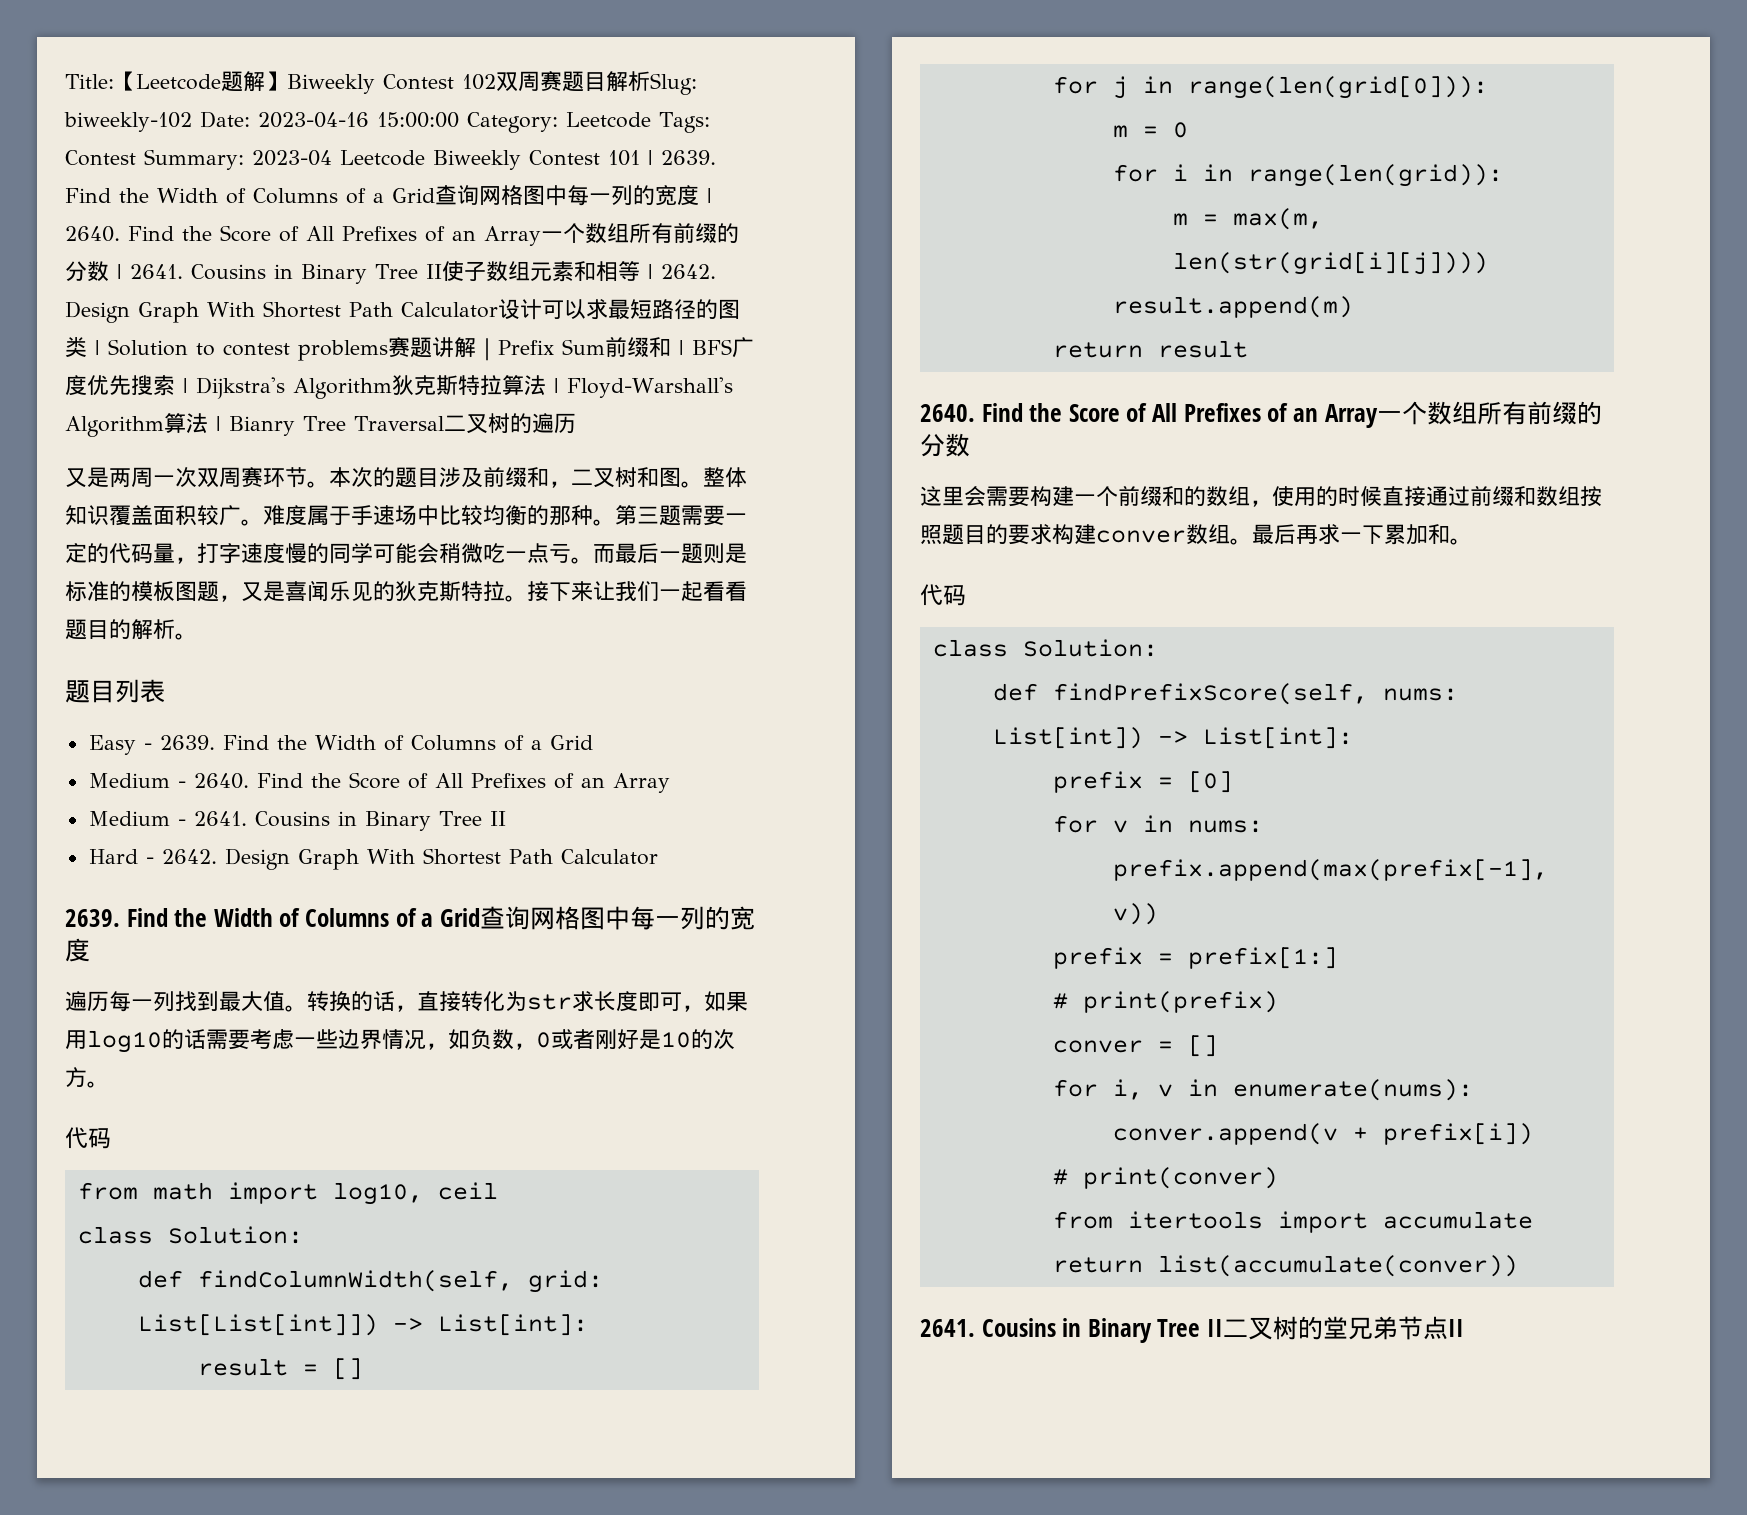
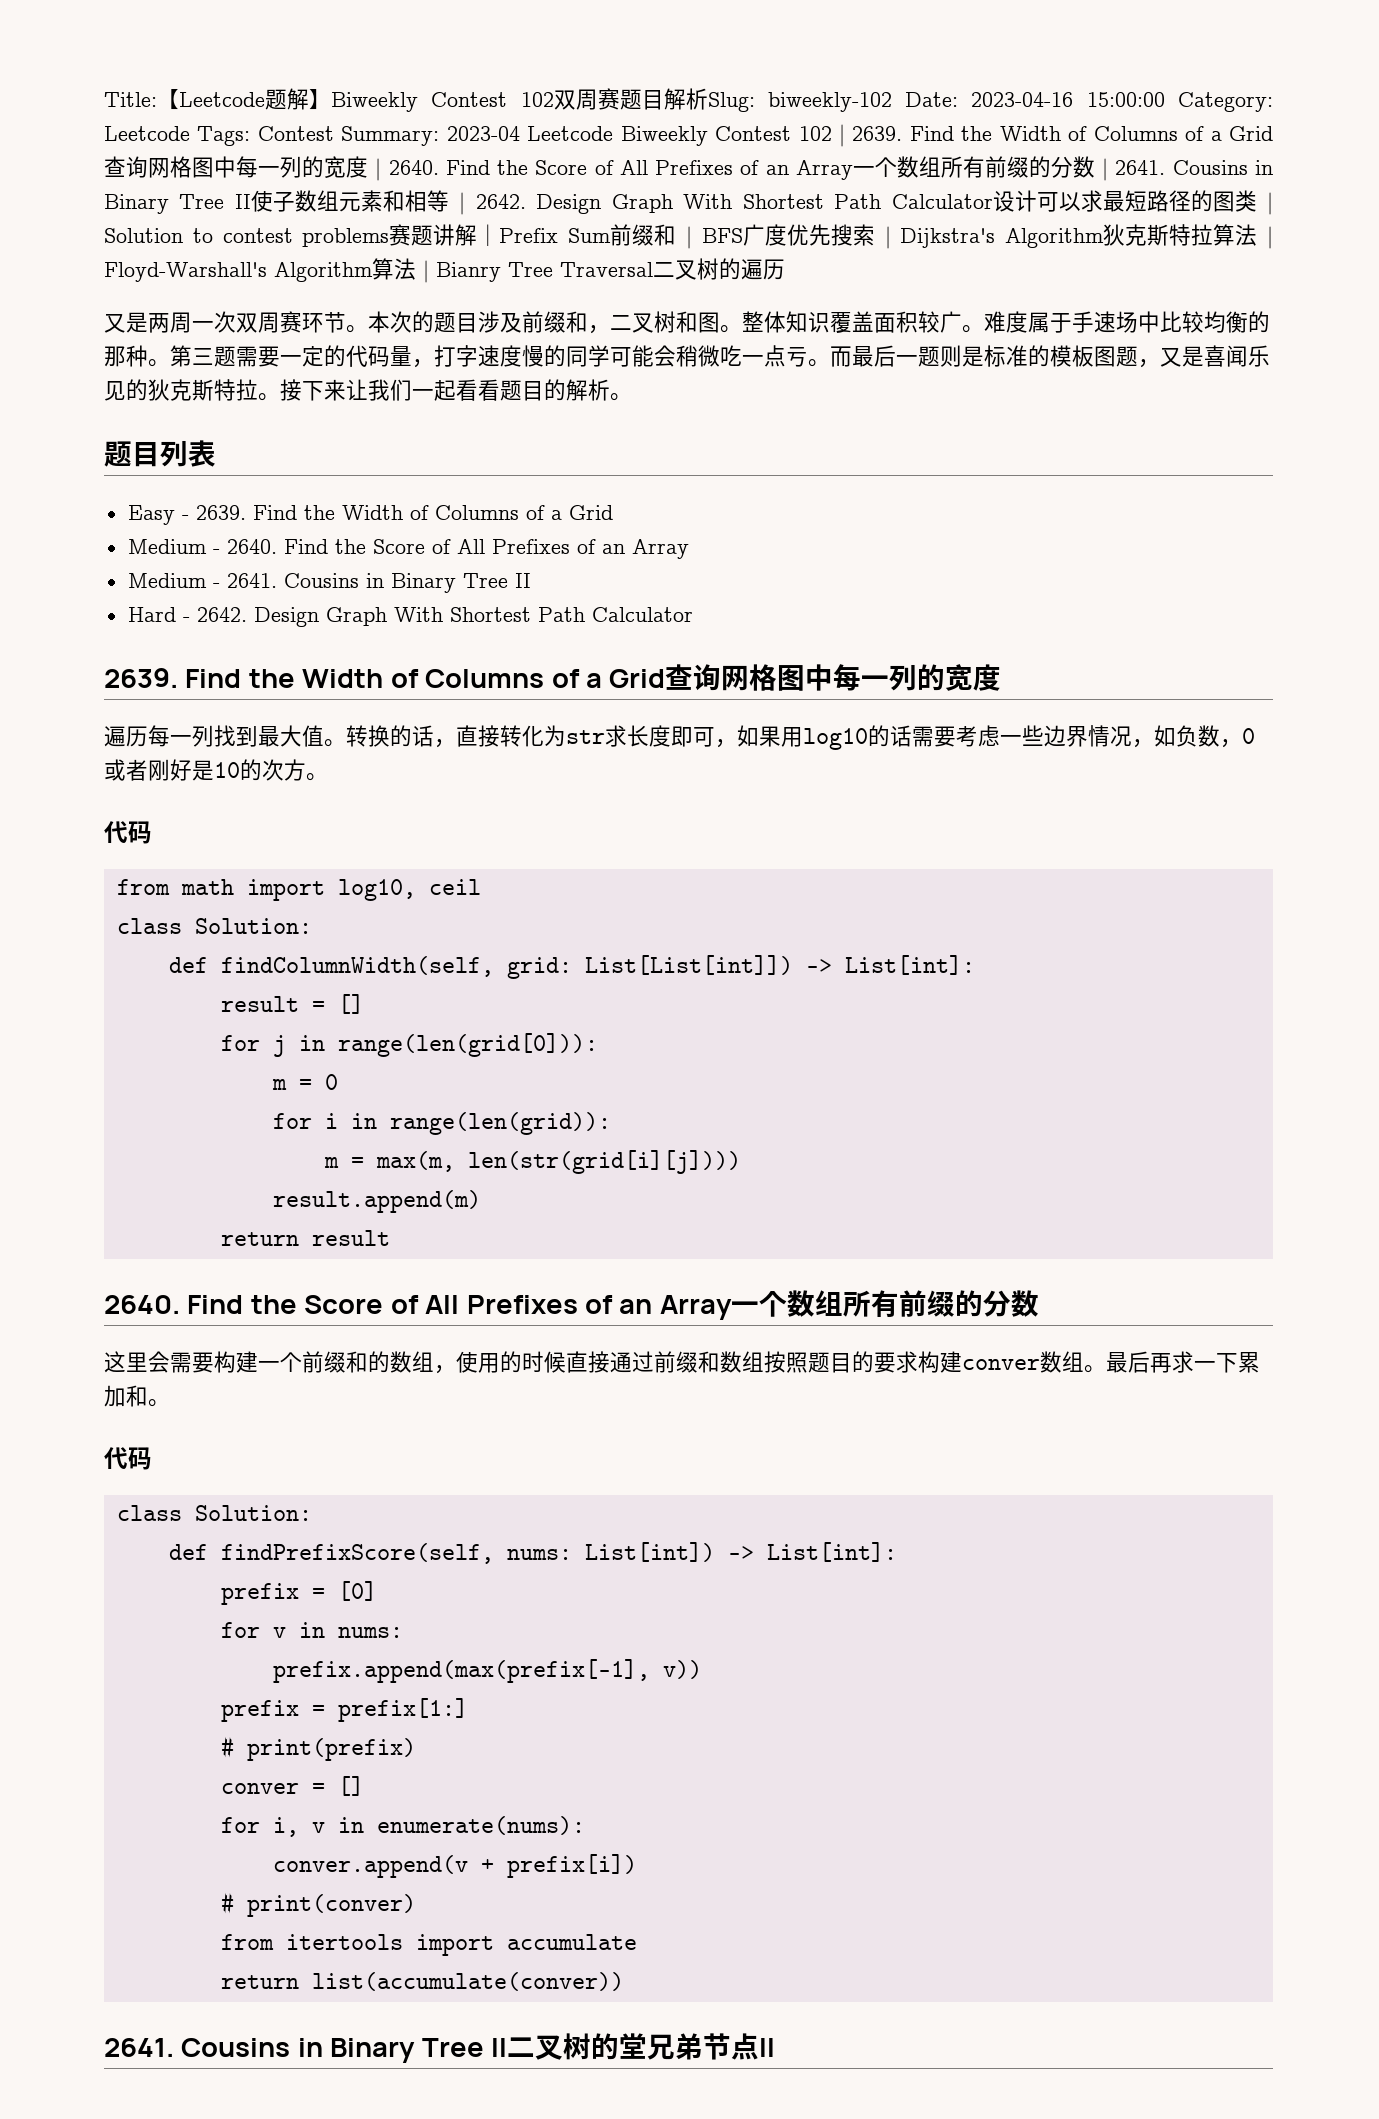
- Title:【Leetcode题解】Biweekly Contest 102双周赛题目解析Slug: biweekly-102 Date: 2023-04-16 15:00:00 Category: Leetcode Tags: Contest Summary: 2023-04 Leetcode Biweekly Contest 101 | 2639.
+ Title:【Leetcode题解】Biweekly Contest 102双周赛题目解析Slug: biweekly-102 Date: 2023-04-16 15:00:00 Category: Leetcode Tags: Contest Summary: 2023-04 Leetcode Biweekly Contest 102 | 2639.

